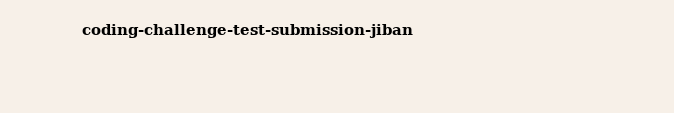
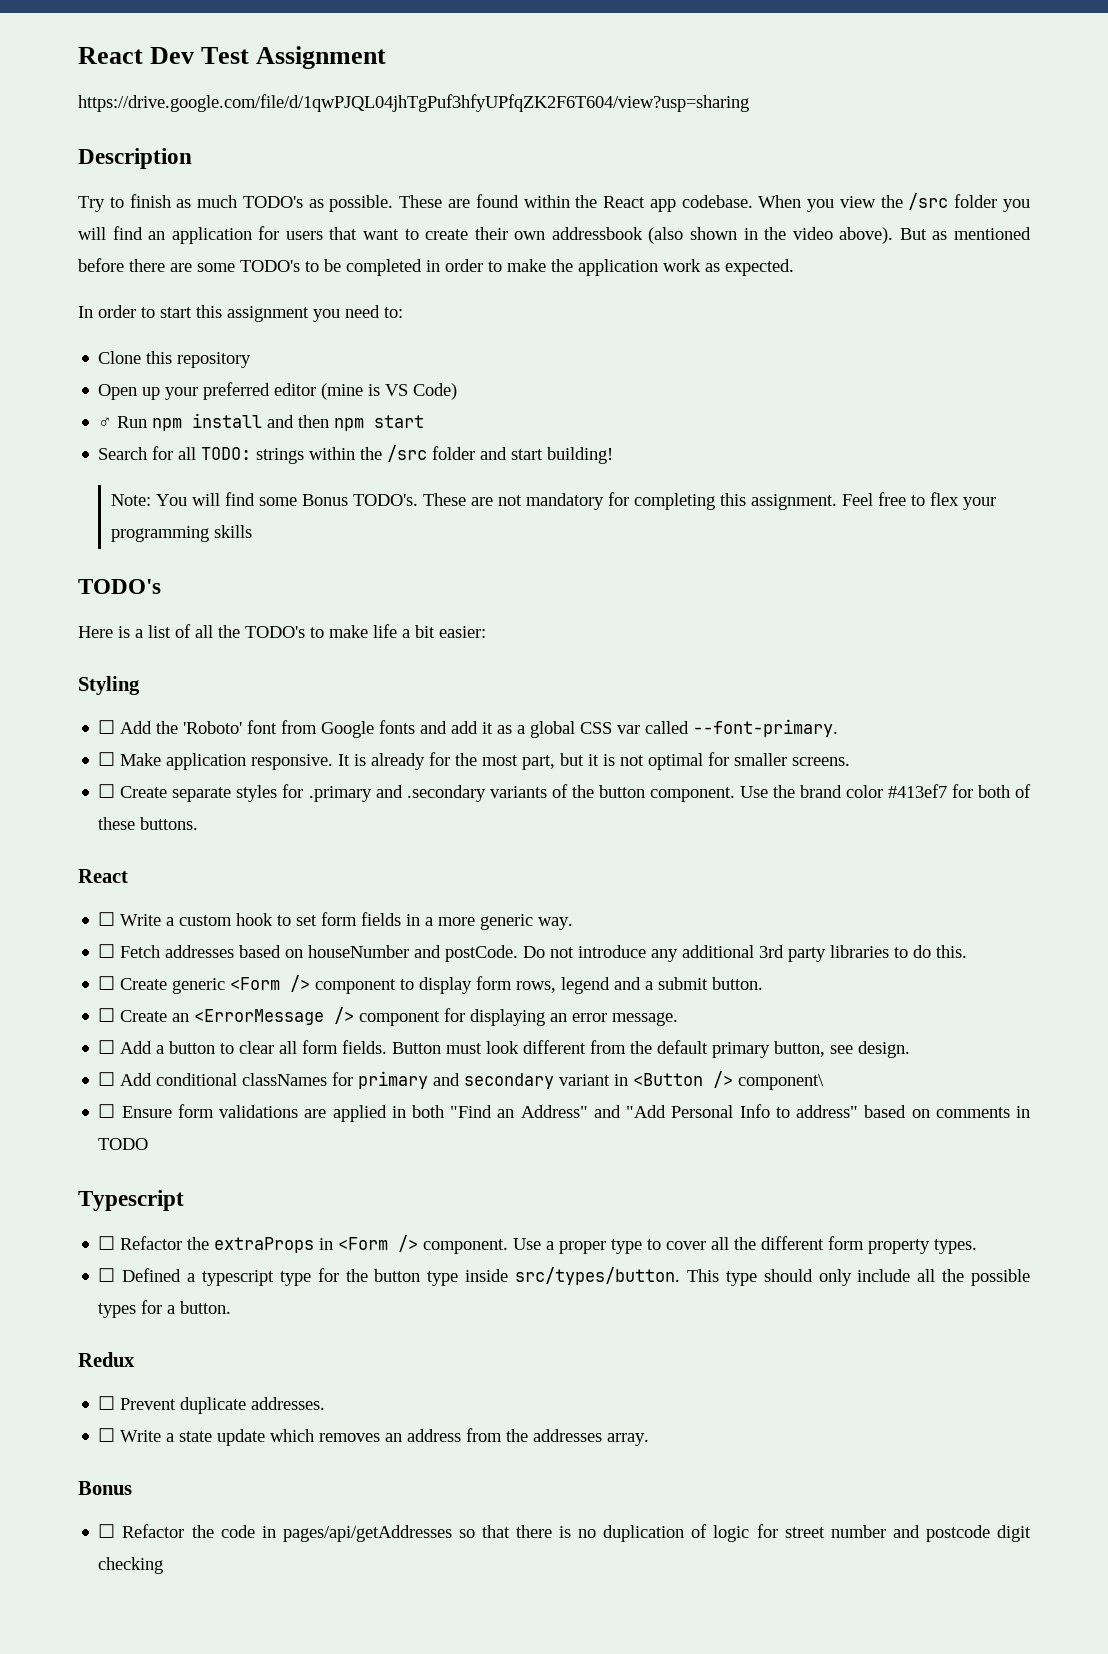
- coding-challenge-test-submission-jiban
+ React Dev Test Assignment
+ https://drive.google.com/file/d/1qwPJQL04jhTgPuf3hfyUPfqZK2F6T604/view?usp=sharing
+ Description
+ Try to finish as much TODO's as possible. These are found within the React app codebase. When you view the /src folder you will find an application for users that want to create their own addressbook (also shown in the video above). But as mentioned before there are some TODO's to be completed in order to make the application work as expected.
+ In order to start this assignment you need to:
+ Clone this repository
+ Open up your preferred editor (mine is VS Code)
+ ♂ Run npm install and then npm start
+ Search for all TODO: strings within the /src folder and start building!
+ Note: You will find some Bonus TODO's. These are not mandatory for completing this assignment. Feel free to flex your programming skills
+ TODO's
+ Here is a list of all the TODO's to make life a bit easier:
+ Styling
+ ☐ Add the 'Roboto' font from Google fonts and add it as a global CSS var called --font-primary.
+ ☐ Make application responsive. It is already for the most part, but it is not optimal for smaller screens.
+ ☐ Create separate styles for .primary and .secondary variants of the button component. Use the brand color #413ef7 for both of these buttons.
+ React
+ ☐ Write a custom hook to set form fields in a more generic way.
+ ☐ Fetch addresses based on houseNumber and postCode. Do not introduce any additional 3rd party libraries to do this.
+ ☐ Create generic <Form /> component to display form rows, legend and a submit button.
+ ☐ Create an <ErrorMessage /> component for displaying an error message.
+ ☐ Add a button to clear all form fields. Button must look different from the default primary button, see design.
+ ☐ Add conditional classNames for primary and secondary variant in <Button /> component\
+ ☐ Ensure form validations are applied in both "Find an Address" and "Add Personal Info to address" based on comments in TODO
+ Typescript
+ ☐ Refactor the extraProps in <Form /> component. Use a proper type to cover all the different form property types.
+ ☐ Defined a typescript type for the button type inside src/types/button. This type should only include all the possible types for a button.
+ Redux
+ ☐ Prevent duplicate addresses.
+ ☐ Write a state update which removes an address from the addresses array.
+ Bonus
+ ☐ Refactor the code in pages/api/getAddresses so that there is no duplication of logic for street number and postcode digit checking

